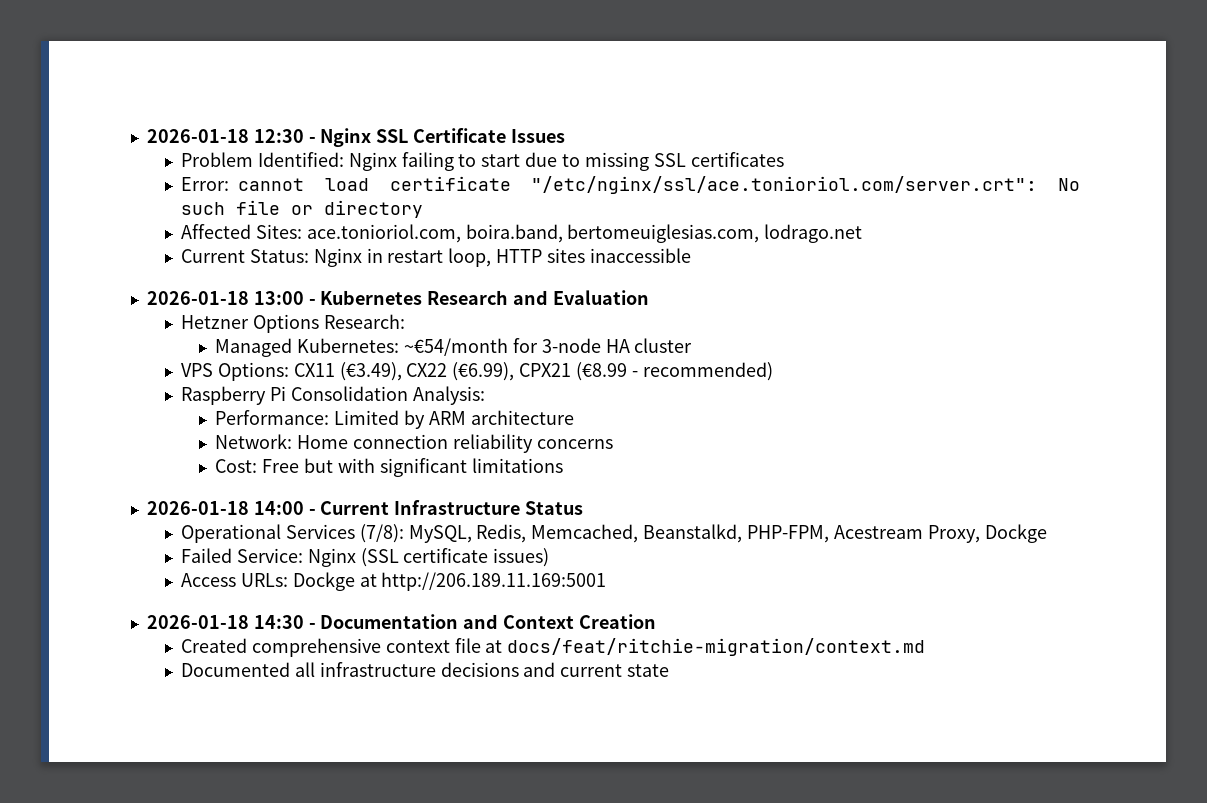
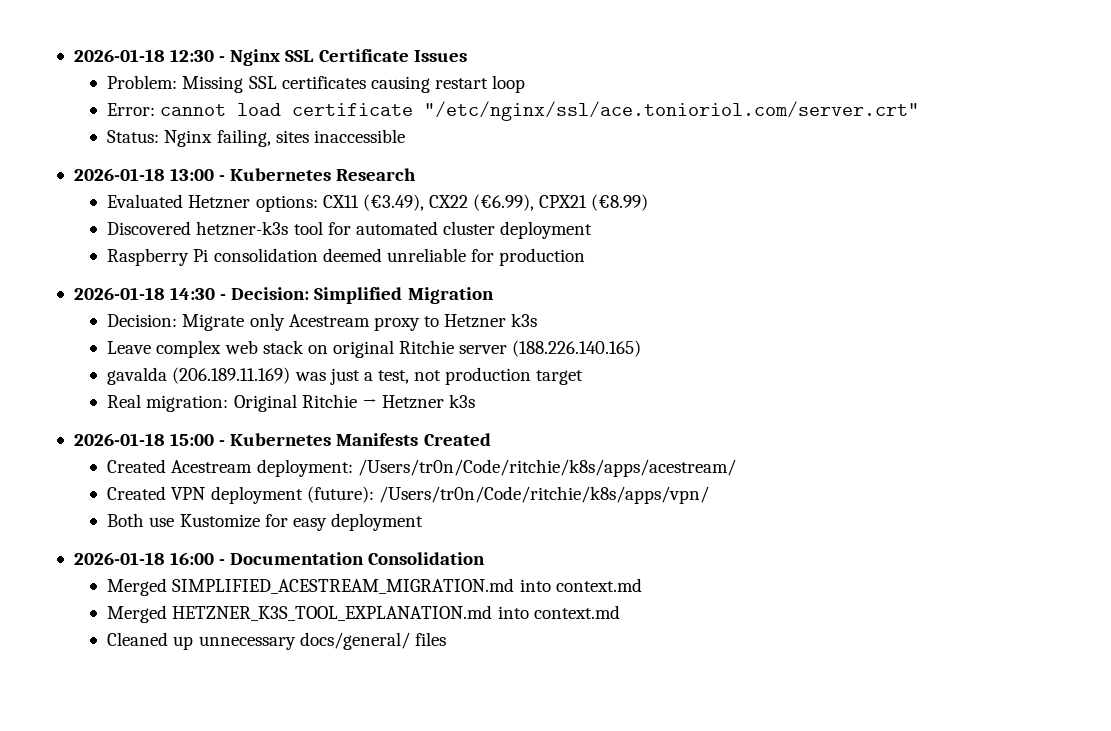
- Problem Identified: Nginx failing to start due to missing SSL certificates
+ Problem: Missing SSL certificates causing restart loop
- Error: cannot load certificate "/etc/nginx/ssl/ace.tonioriol.com/server.crt": No such file or directory
- Affected Sites: ace.tonioriol.com, boira.band, bertomeuiglesias.com, lodrago.net
- Current Status: Nginx in restart loop, HTTP sites inaccessible
+ Error: cannot load certificate "/etc/nginx/ssl/ace.tonioriol.com/server.crt"
+ Status: Nginx failing, sites inaccessible
- 2026-01-18 13:00 - Kubernetes Research and Evaluation
- Hetzner Options Research:
- Managed Kubernetes: ~€54/month for 3-node HA cluster
- VPS Options: CX11 (€3.49), CX22 (€6.99), CPX21 (€8.99 - recommended)
- Raspberry Pi Consolidation Analysis:
- Performance: Limited by ARM architecture
- Network: Home connection reliability concerns
- Cost: Free but with significant limitations
- 2026-01-18 14:00 - Current Infrastructure Status
- Operational Services (7/8): MySQL, Redis, Memcached, Beanstalkd, PHP-FPM, Acestream Proxy, Dockge
- Failed Service: Nginx (SSL certificate issues)
- Access URLs: Dockge at http://206.189.11.169:5001
- 2026-01-18 14:30 - Documentation and Context Creation
- Created comprehensive context file at docs/feat/ritchie-migration/context.md
- Documented all infrastructure decisions and current state
+ 2026-01-18 13:00 - Kubernetes Research
+ Evaluated Hetzner options: CX11 (€3.49), CX22 (€6.99), CPX21 (€8.99)
+ Discovered hetzner-k3s tool for automated cluster deployment
+ Raspberry Pi consolidation deemed unreliable for production
+ 2026-01-18 14:30 - Decision: Simplified Migration
+ Decision: Migrate only Acestream proxy to Hetzner k3s
+ Leave complex web stack on original Ritchie server (188.226.140.165)
+ gavalda (206.189.11.169) was just a test, not production target
+ Real migration: Original Ritchie → Hetzner k3s
+ 2026-01-18 15:00 - Kubernetes Manifests Created
+ Created Acestream deployment: /Users/tr0n/Code/ritchie/k8s/apps/acestream/
+ Created VPN deployment (future): /Users/tr0n/Code/ritchie/k8s/apps/vpn/
+ Both use Kustomize for easy deployment
+ 2026-01-18 16:00 - Documentation Consolidation
+ Merged SIMPLIFIED_ACESTREAM_MIGRATION.md into context.md
+ Merged HETZNER_K3S_TOOL_EXPLANATION.md into context.md
+ Cleaned up unnecessary docs/general/ files

